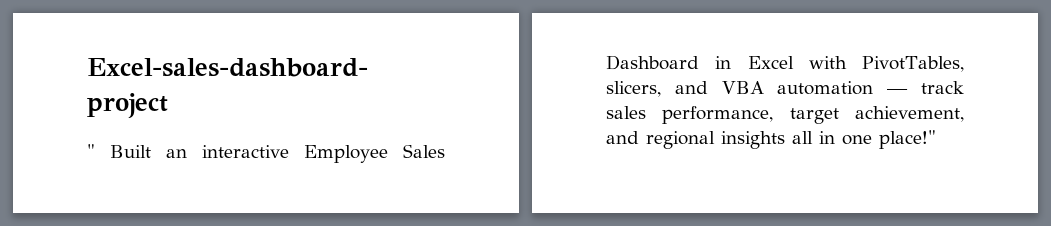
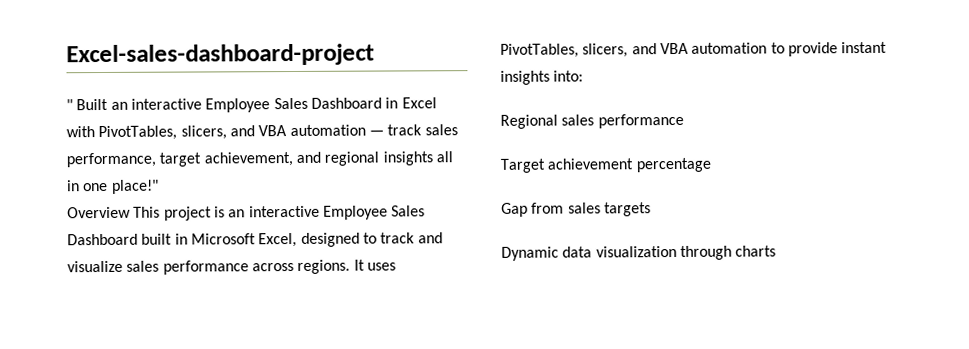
+ Overview This project is an interactive Employee Sales Dashboard built in Microsoft Excel, designed to track and visualize sales performance across regions. It uses PivotTables, slicers, and VBA automation to provide instant insights into:
+ Regional sales performance
+ Target achievement percentage
+ Gap from sales targets
+ Dynamic data visualization through charts

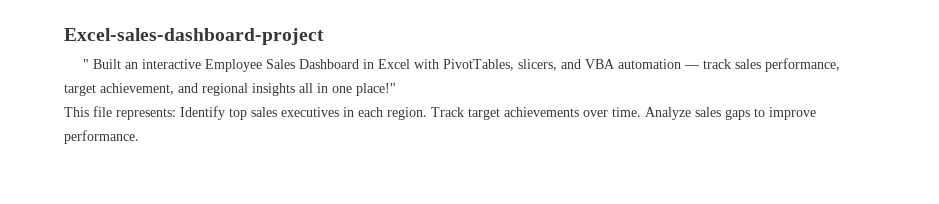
- Overview This project is an interactive Employee Sales Dashboard built in Microsoft Excel, designed to track and visualize sales performance across regions. It uses PivotTables, slicers, and VBA automation to provide instant insights into:
- Regional sales performance
- Target achievement percentage
- Gap from sales targets
- Dynamic data visualization through charts
+ This file represents: Identify top sales executives in each region. Track target achievements over time. Analyze sales gaps to improve performance.

